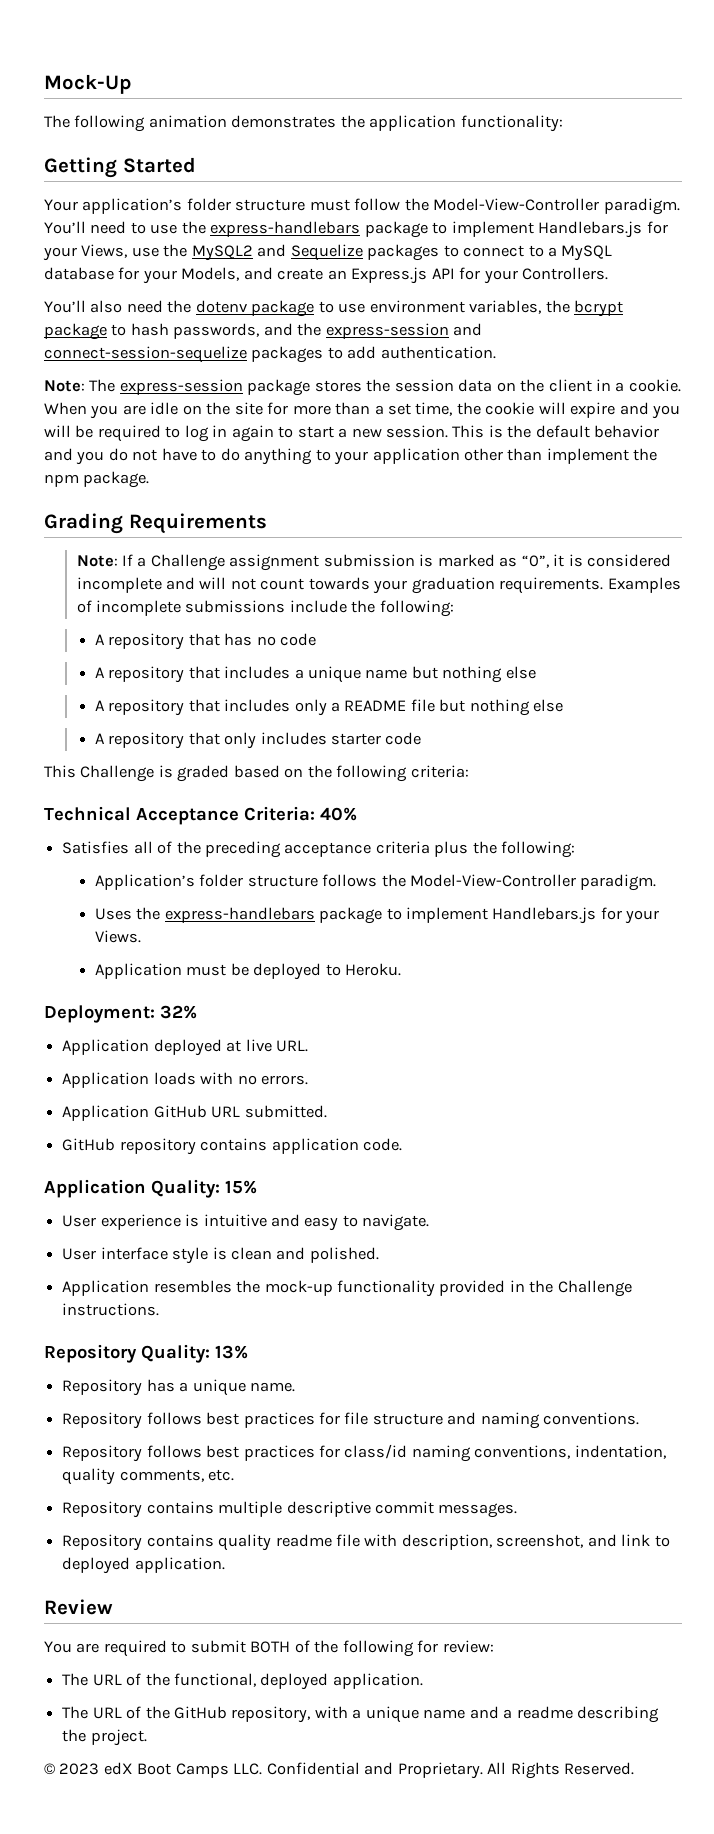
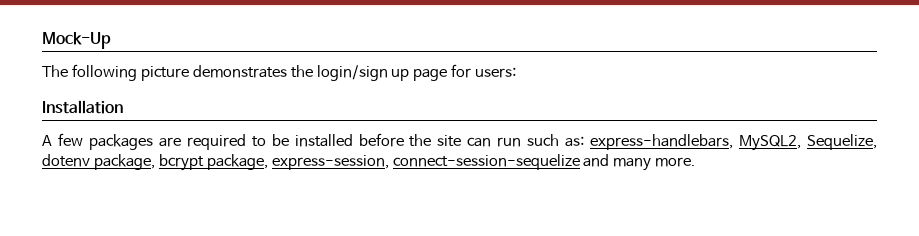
- The following animation demonstrates the application functionality:
- Getting Started
- Your application’s folder structure must follow the Model-View-Controller paradigm. You’ll need to use the express-handlebars package to implement Handlebars.js for your Views, use the MySQL2 and Sequelize packages to connect to a MySQL database for your Models, and create an Express.js API for your Controllers.
- You’ll also need the dotenv package to use environment variables, the bcrypt package to hash passwords, and the express-session and connect-session-sequelize packages to add authentication.
- Note: The express-session package stores the session data on the client in a cookie. When you are idle on the site for more than a set time, the cookie will expire and you will be required to log in again to start a new session. This is the default behavior and you do not have to do anything to your application other than implement the npm package.
- Grading Requirements
- Note: If a Challenge assignment submission is marked as “0”, it is considered incomplete and will not count towards your graduation requirements. Examples of incomplete submissions include the following:
- A repository that has no code
- A repository that includes a unique name but nothing else
- A repository that includes only a README file but nothing else
- A repository that only includes starter code
- This Challenge is graded based on the following criteria:
- Technical Acceptance Criteria: 40%
- Satisfies all of the preceding acceptance criteria plus the following:
- Application’s folder structure follows the Model-View-Controller paradigm.
- Uses the express-handlebars package to implement Handlebars.js for your Views.
- Application must be deployed to Heroku.
- Deployment: 32%
- Application deployed at live URL.
- Application loads with no errors.
- Application GitHub URL submitted.
- GitHub repository contains application code.
- Application Quality: 15%
- User experience is intuitive and easy to navigate.
- User interface style is clean and polished.
- Application resembles the mock-up functionality provided in the Challenge instructions.
- Repository Quality: 13%
- Repository has a unique name.
- Repository follows best practices for file structure and naming conventions.
- Repository follows best practices for class/id naming conventions, indentation, quality comments, etc.
- Repository contains multiple descriptive commit messages.
- Repository contains quality readme file with description, screenshot, and link to deployed application.
- Review
- You are required to submit BOTH of the following for review:
- The URL of the functional, deployed application.
- The URL of the GitHub repository, with a unique name and a readme describing the project.
- © 2023 edX Boot Camps LLC. Confidential and Proprietary. All Rights Reserved.
+ The following picture demonstrates the login/sign up page for users:
+ Installation
+ A few packages are required to be installed before the site can run such as: express-handlebars, MySQL2, Sequelize, dotenv package, bcrypt package, express-session, connect-session-sequelize and many more.

